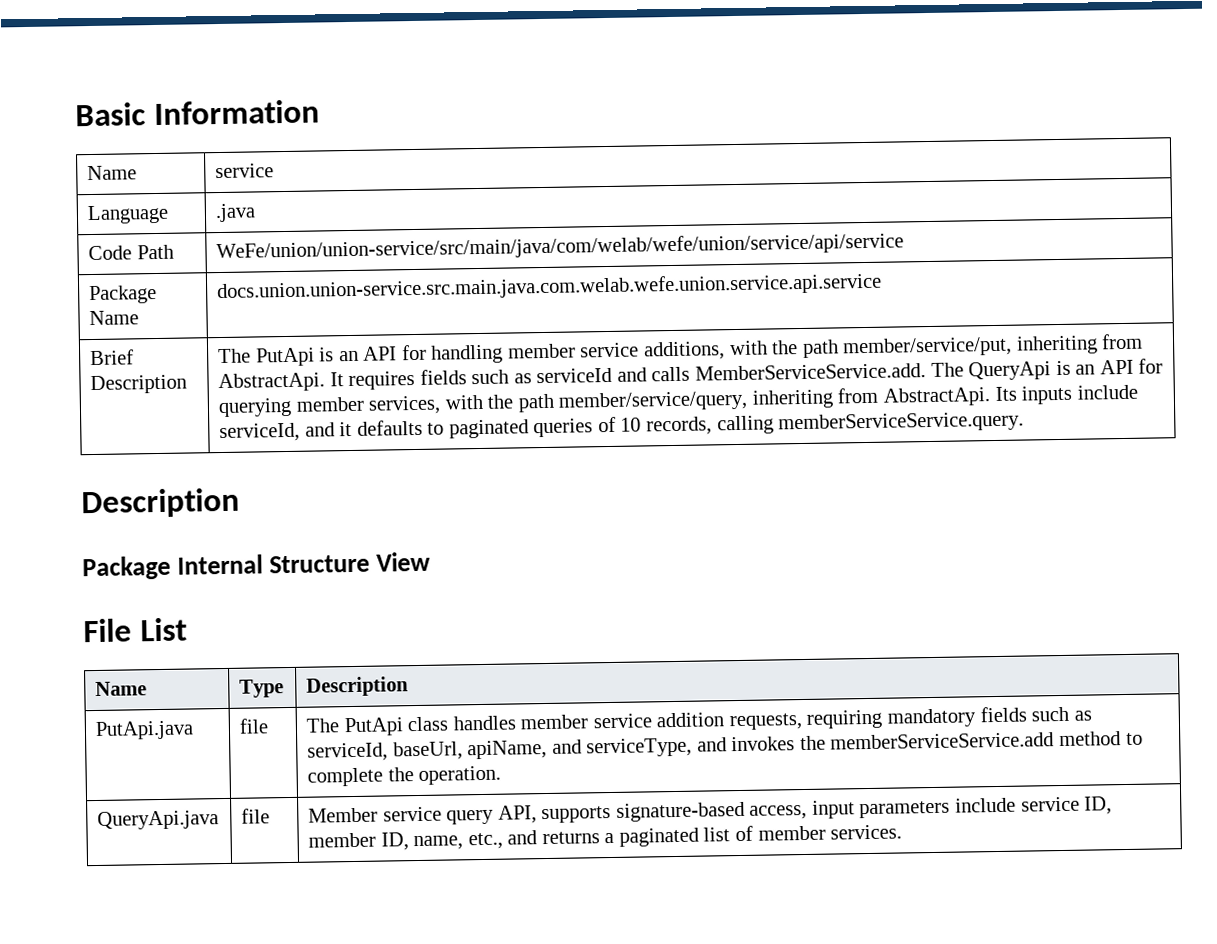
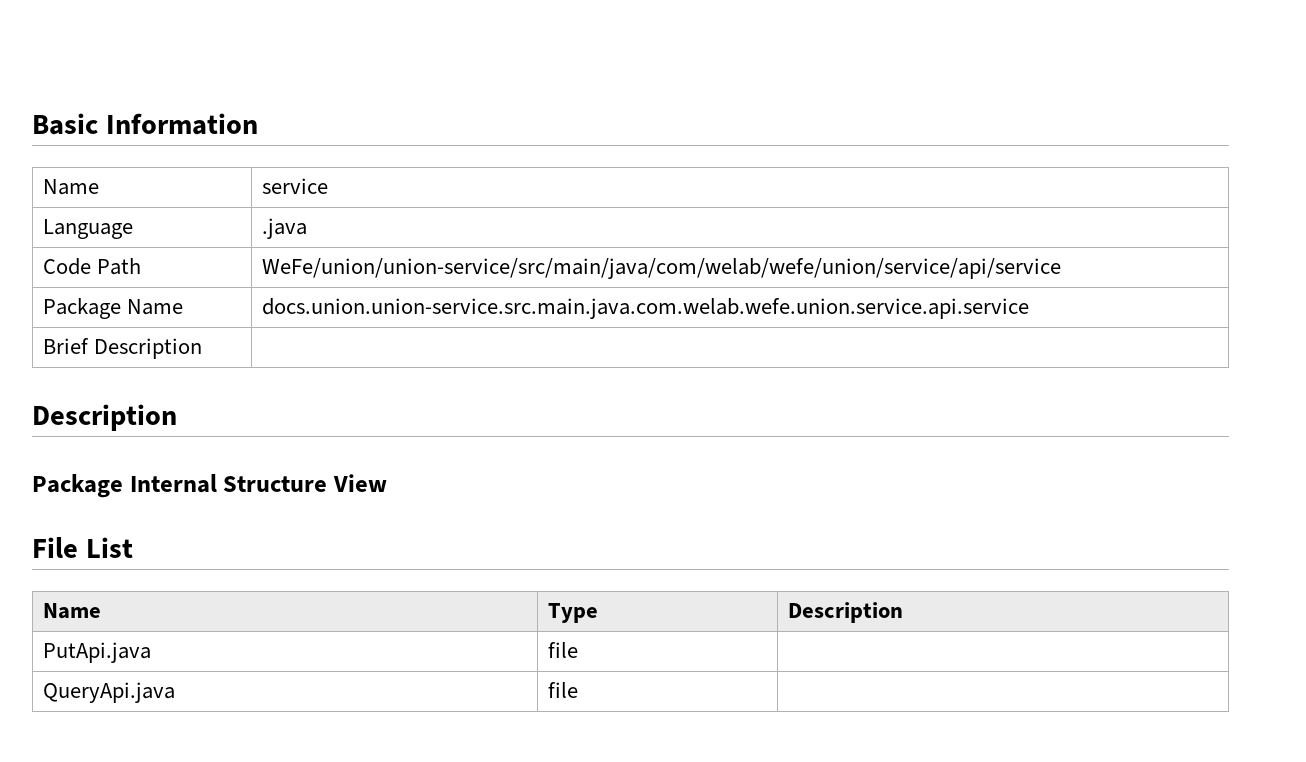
- The PutApi is an API for handling member service additions, with the path member/service/put, inheriting from AbstractApi. It requires fields such as serviceId and calls MemberServiceService.add. The QueryApi is an API for querying member services, with the path member/service/query, inheriting from AbstractApi. Its inputs include serviceId, and it defaults to paginated queries of 10 records, calling memberServiceService.query.
- PutApi.java | file | The PutApi class handles member service addition requests, requiring mandatory fields such as serviceId, baseUrl, apiName, and serviceType, and invokes the memberServiceService.add method to complete the operation.
- QueryApi.java | file | Member service query API, supports signature-based access, input parameters include service ID, member ID, name, etc., and returns a paginated list of member services.
+ PutApi.java | file |
+ QueryApi.java | file |

